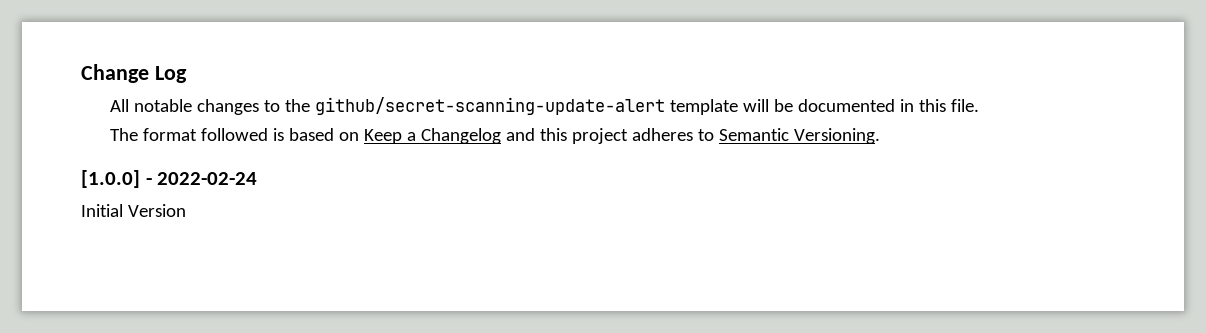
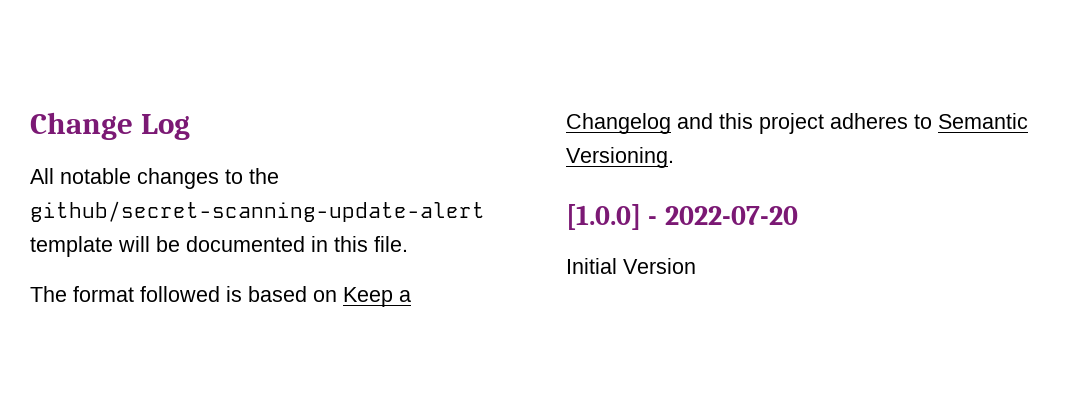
- [1.0.0] - 2022-02-24
+ [1.0.0] - 2022-07-20

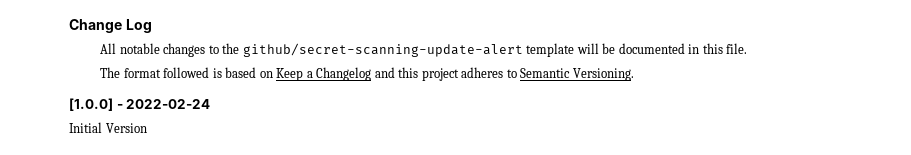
- [1.0.0] - 2022-07-20
+ [1.0.0] - 2022-02-24

